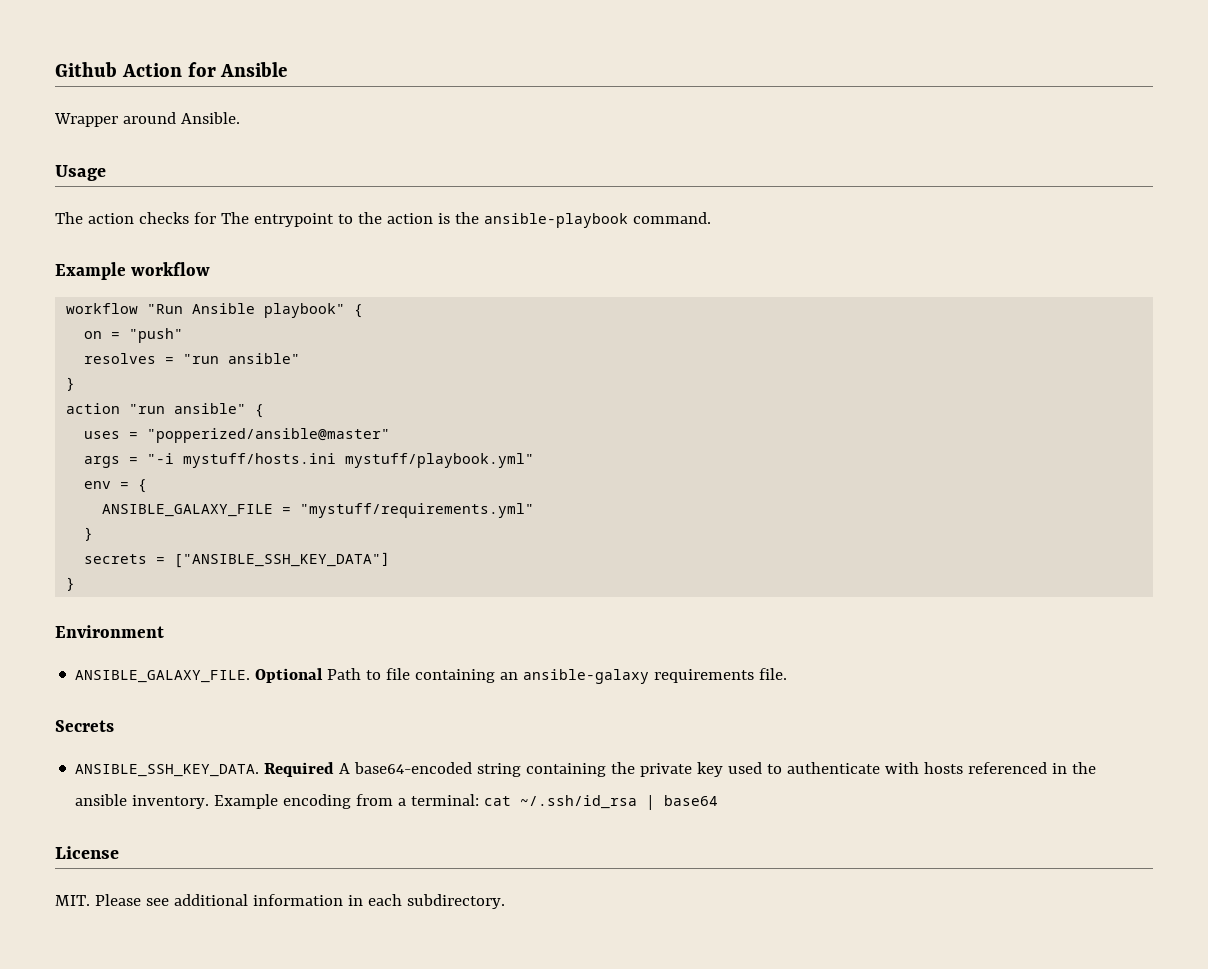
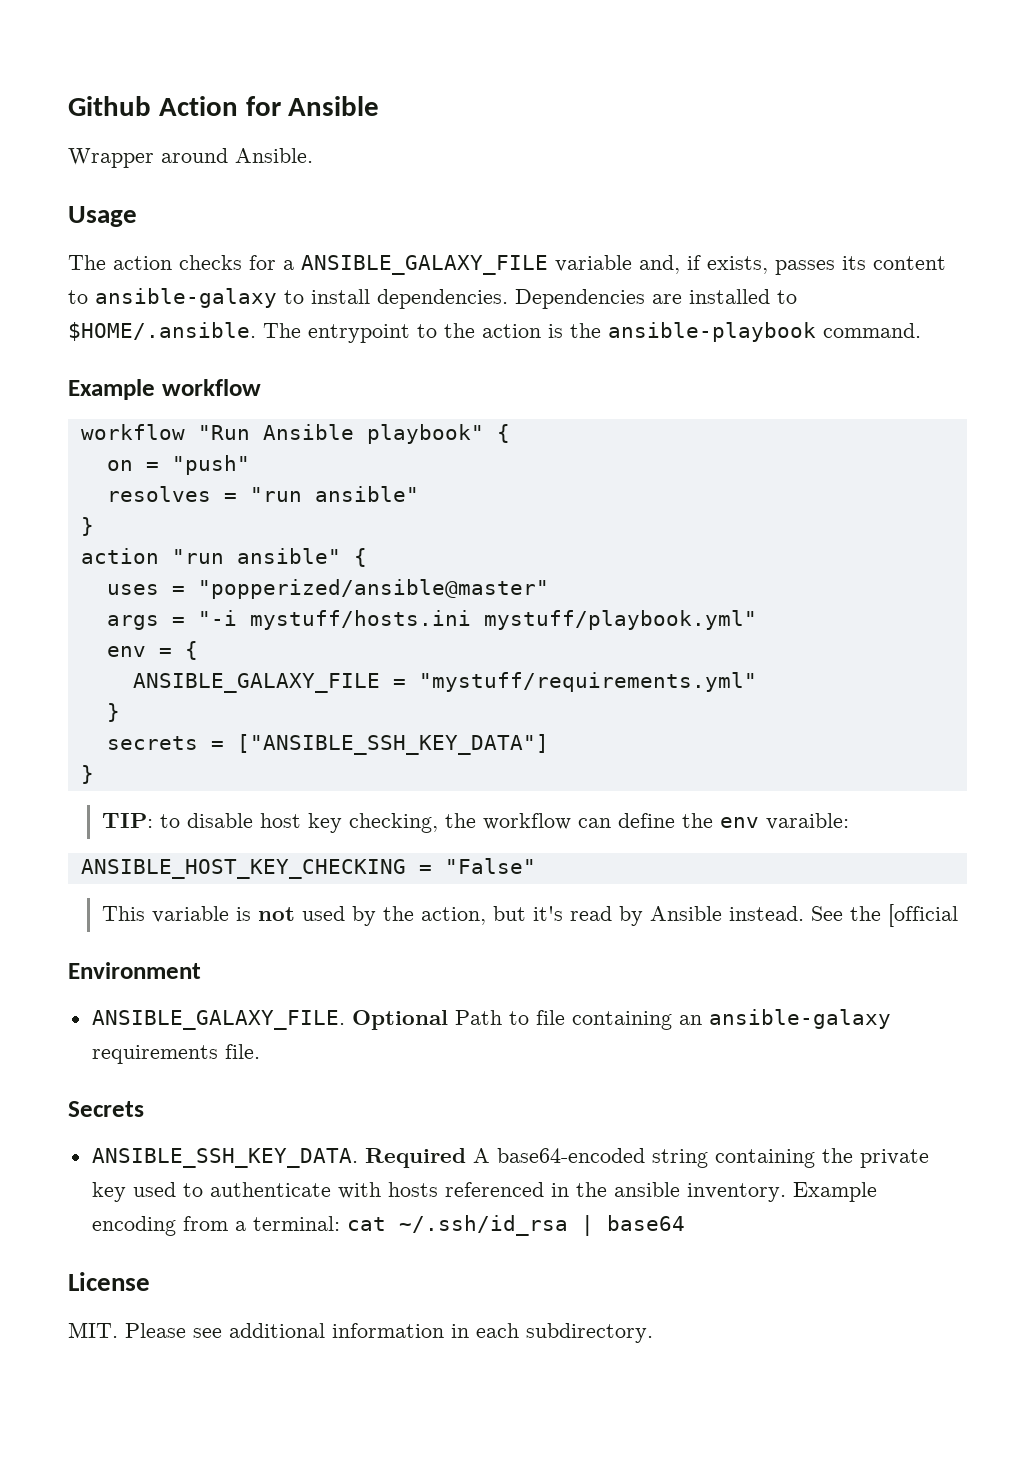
- The action checks for The entrypoint to the action is the ansible-playbook command.
+ The action checks for a ANSIBLE_GALAXY_FILE variable and, if exists, passes its content to ansible-galaxy to install dependencies. Dependencies are installed to $HOME/.ansible. The entrypoint to the action is the ansible-playbook command.
+ TIP: to disable host key checking, the workflow can define the env varaible:
+ ANSIBLE_HOST_KEY_CHECKING = "False"
+ This variable is not used by the action, but it's read by Ansible instead. See the [official

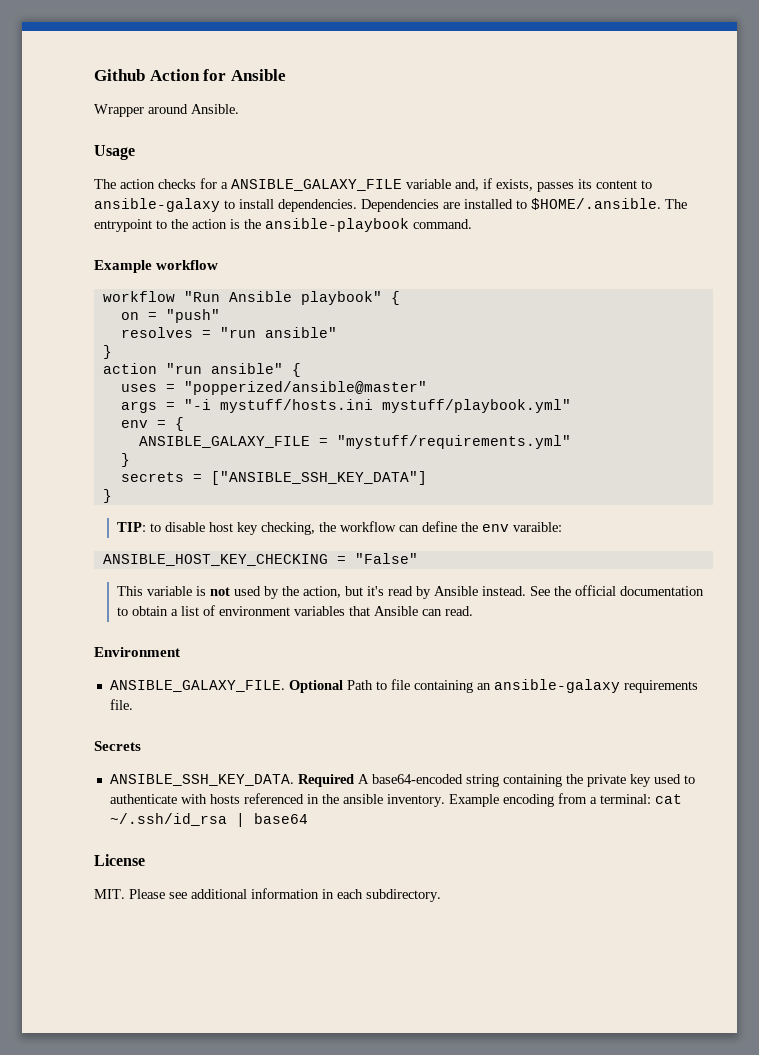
- See the [official
+ See the official documentation to obtain a list of environment variables that Ansible can read.

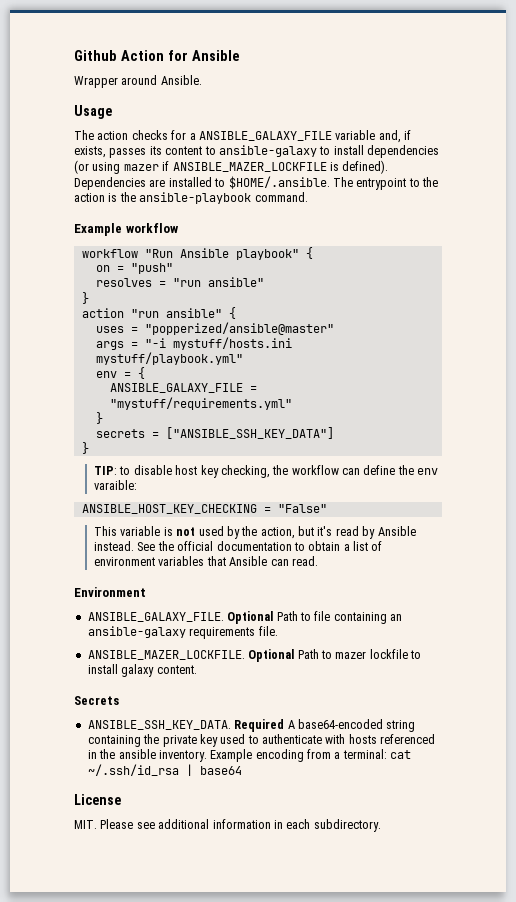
- The action checks for a ANSIBLE_GALAXY_FILE variable and, if exists, passes its content to ansible-galaxy to install dependencies.
+ The action checks for a ANSIBLE_GALAXY_FILE variable and, if exists, passes its content to ansible-galaxy to install dependencies (or using mazer if ANSIBLE_MAZER_LOCKFILE is defined).
+ ANSIBLE_MAZER_LOCKFILE. Optional Path to mazer lockfile to install galaxy content.

